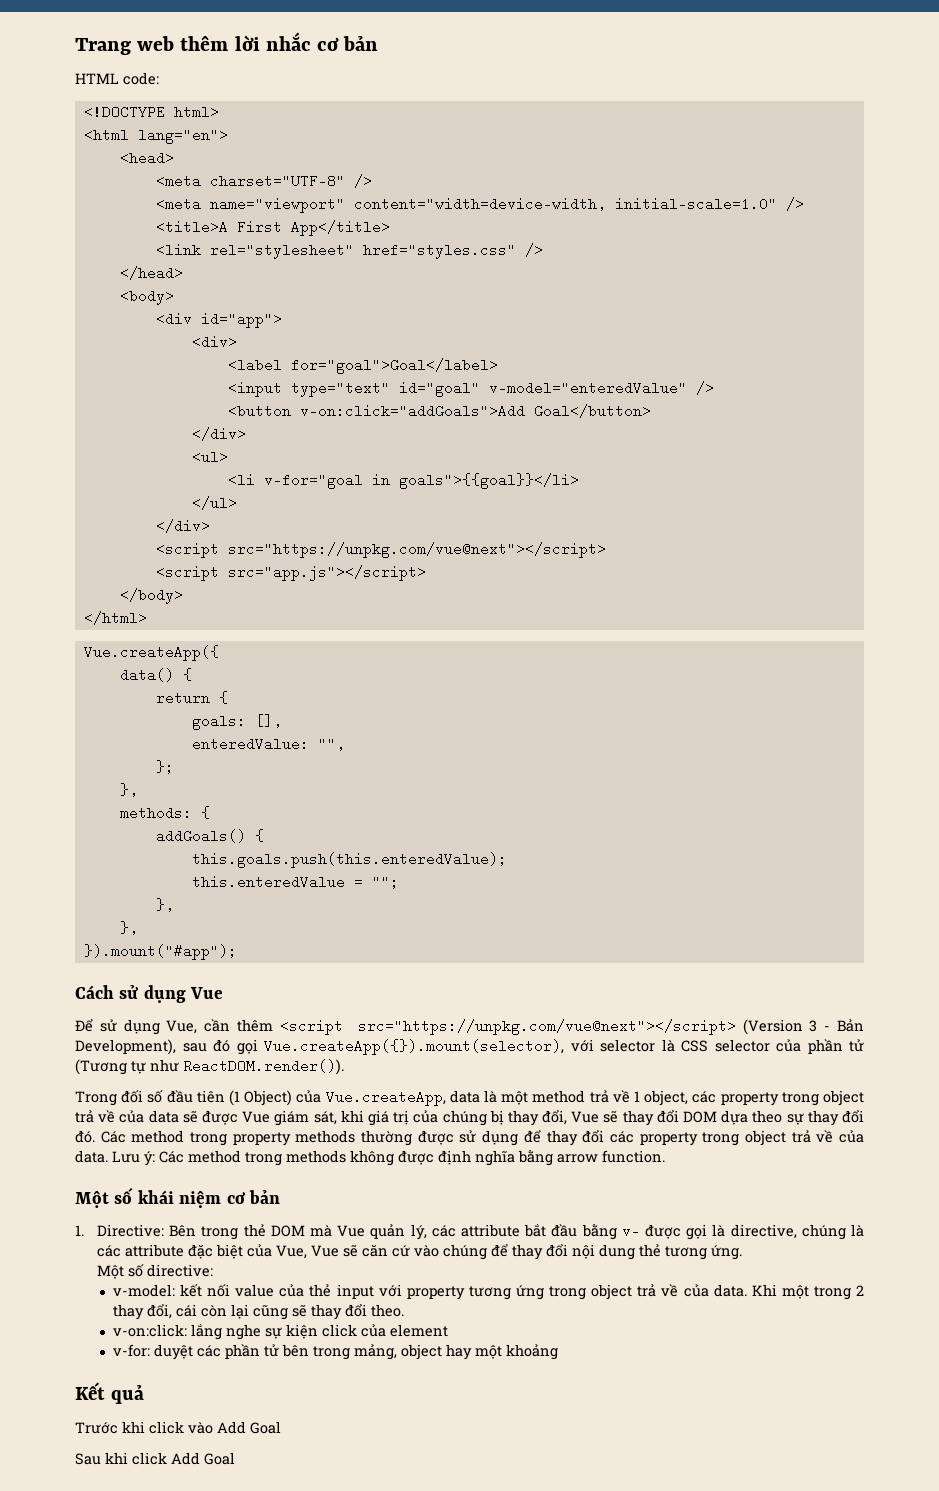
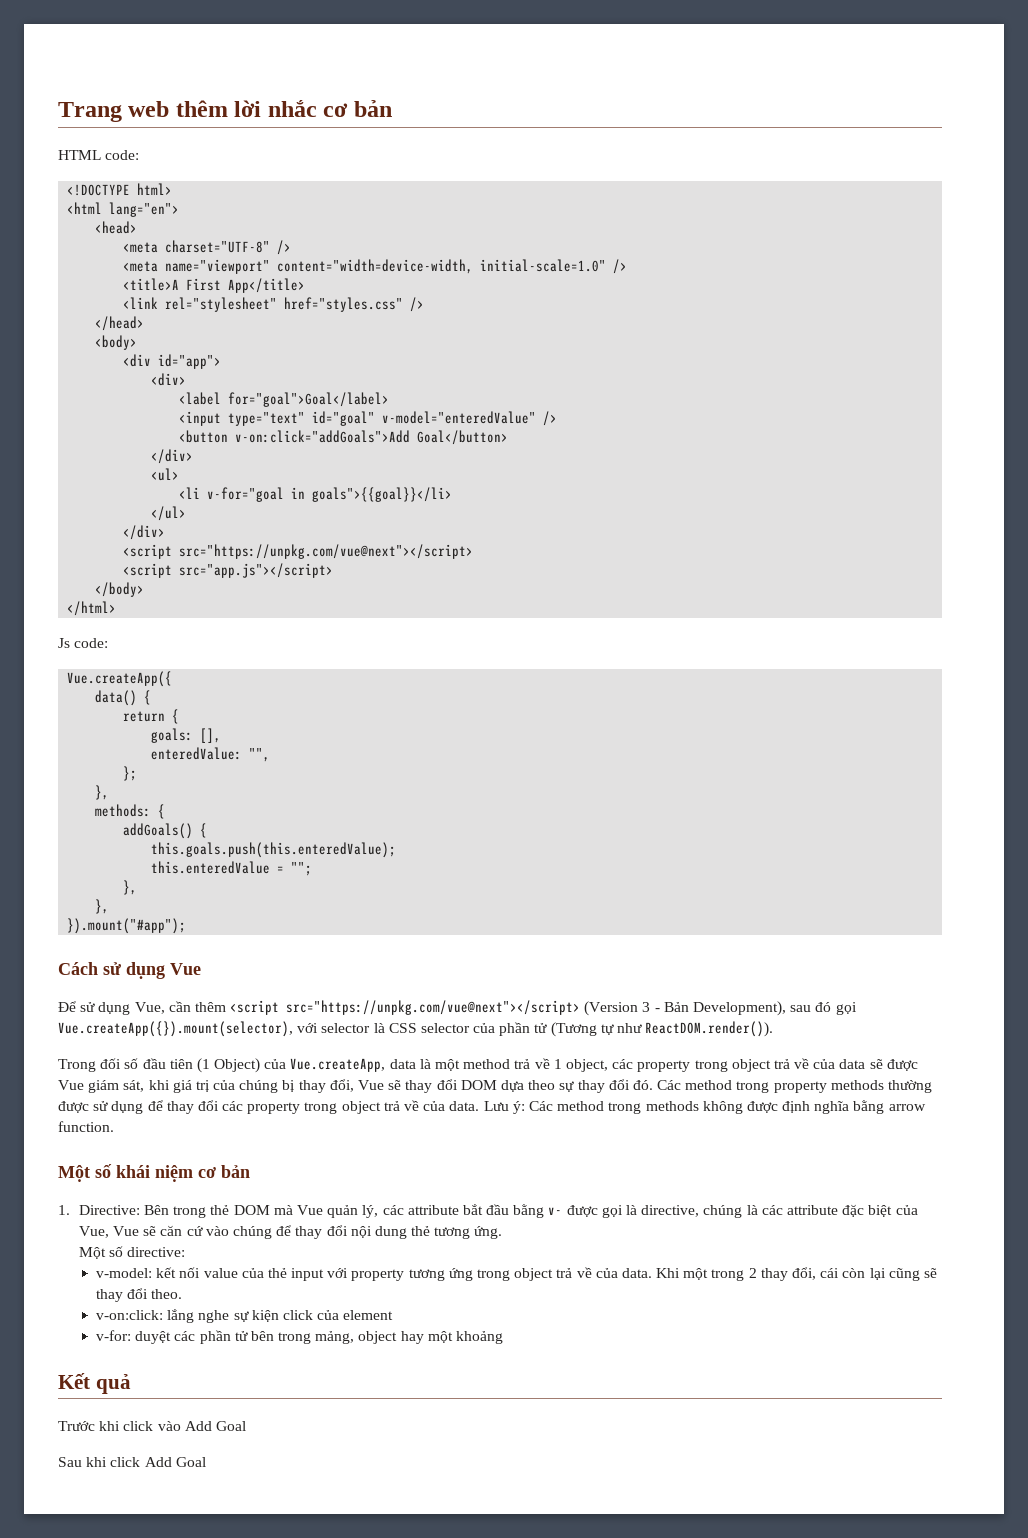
+ Js code:

